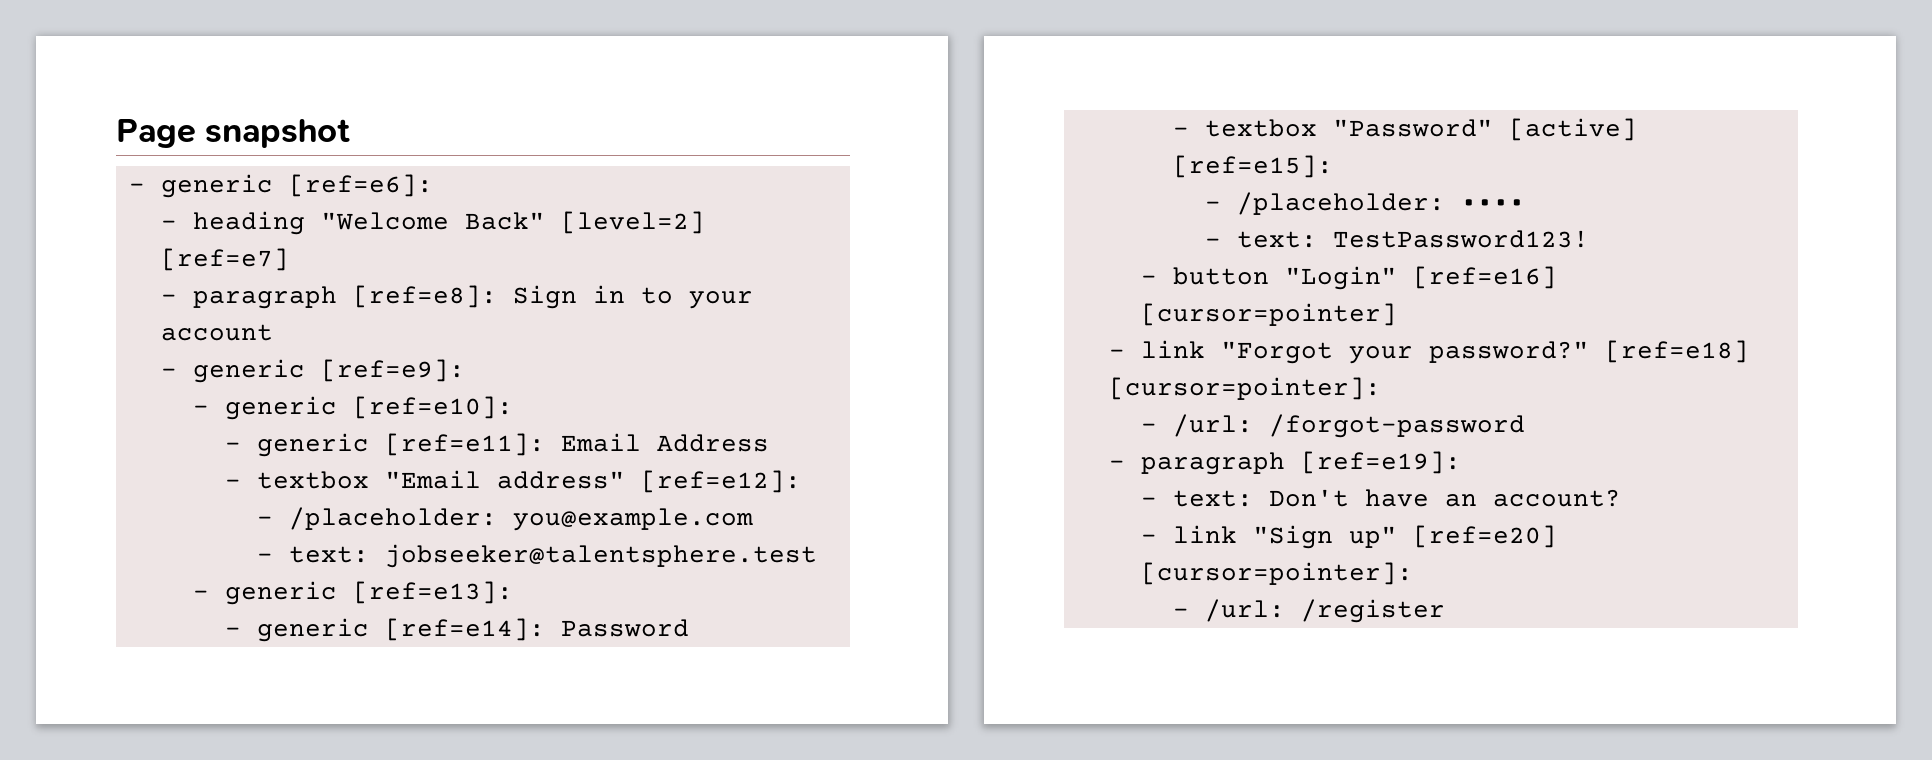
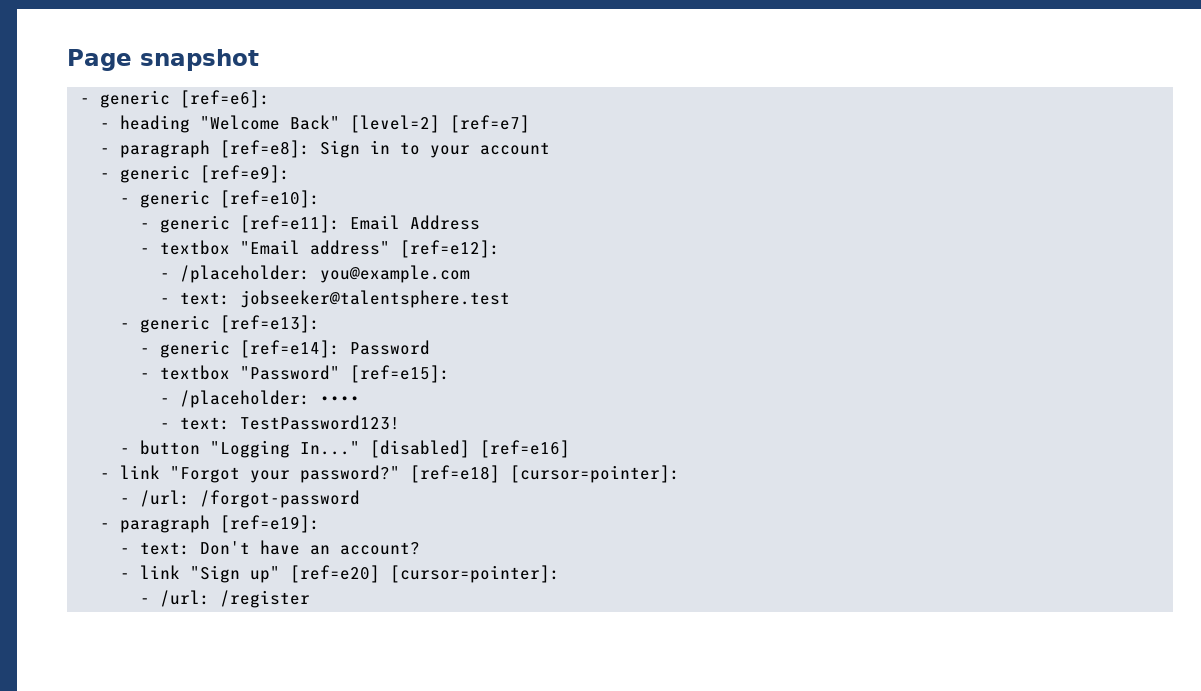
- - textbox "Password" [active] [ref=e15]:
+ - textbox "Password" [ref=e15]:
- - button "Login" [ref=e16] [cursor=pointer]
+ - button "Logging In..." [disabled] [ref=e16]

